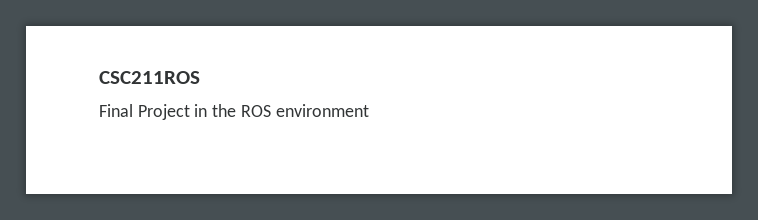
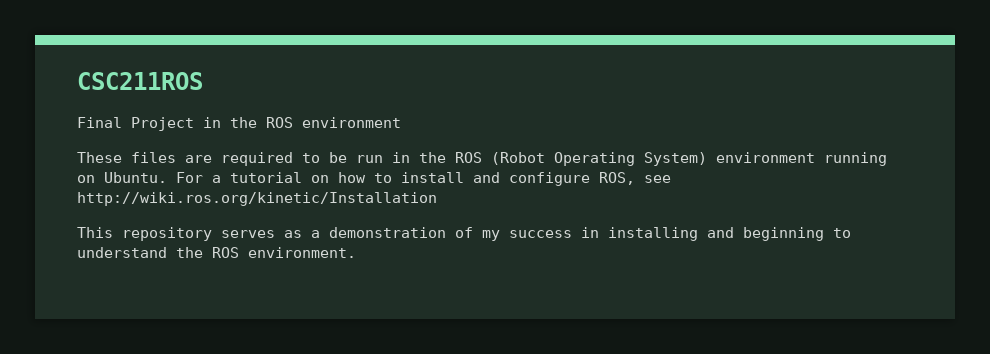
+ These files are required to be run in the ROS (Robot Operating System) environment running on Ubuntu. For a tutorial on how to install and configure ROS, see http://wiki.ros.org/kinetic/Installation
+ This repository serves as a demonstration of my success in installing and beginning to understand the ROS environment.

